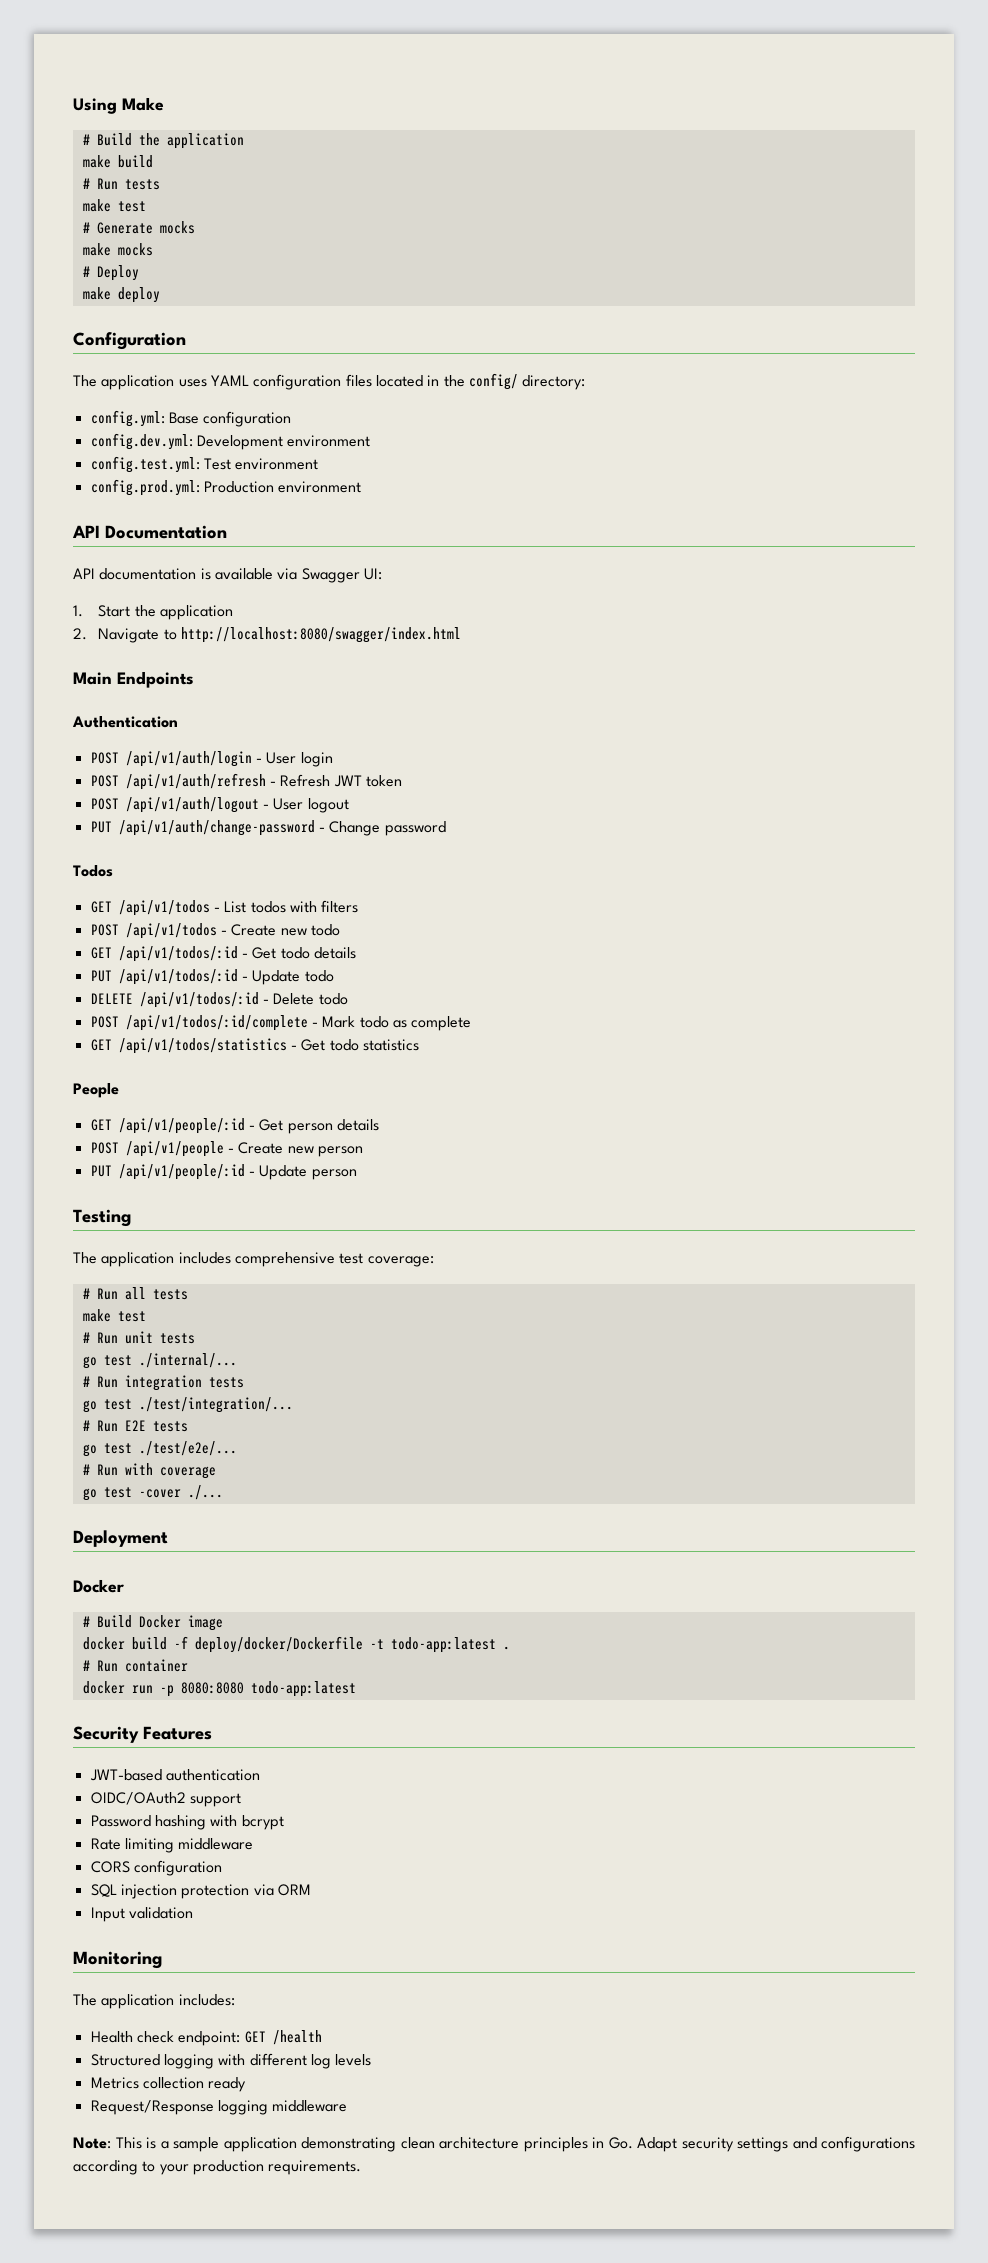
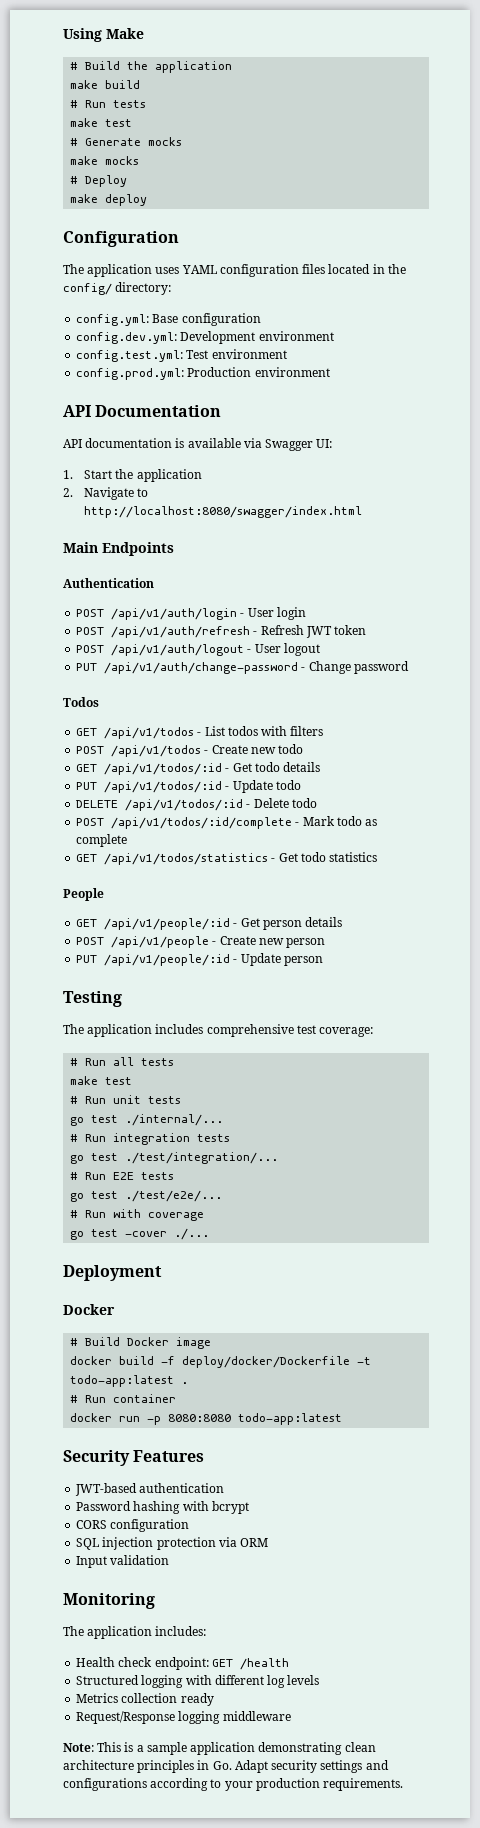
- OIDC/OAuth2 support
- Rate limiting middleware

